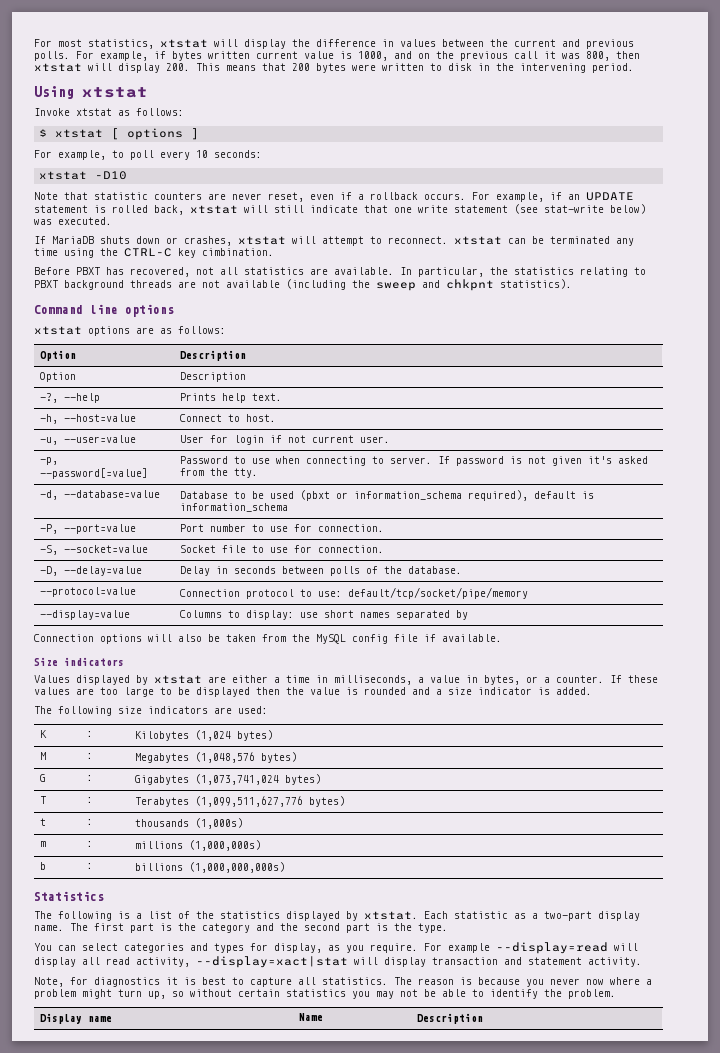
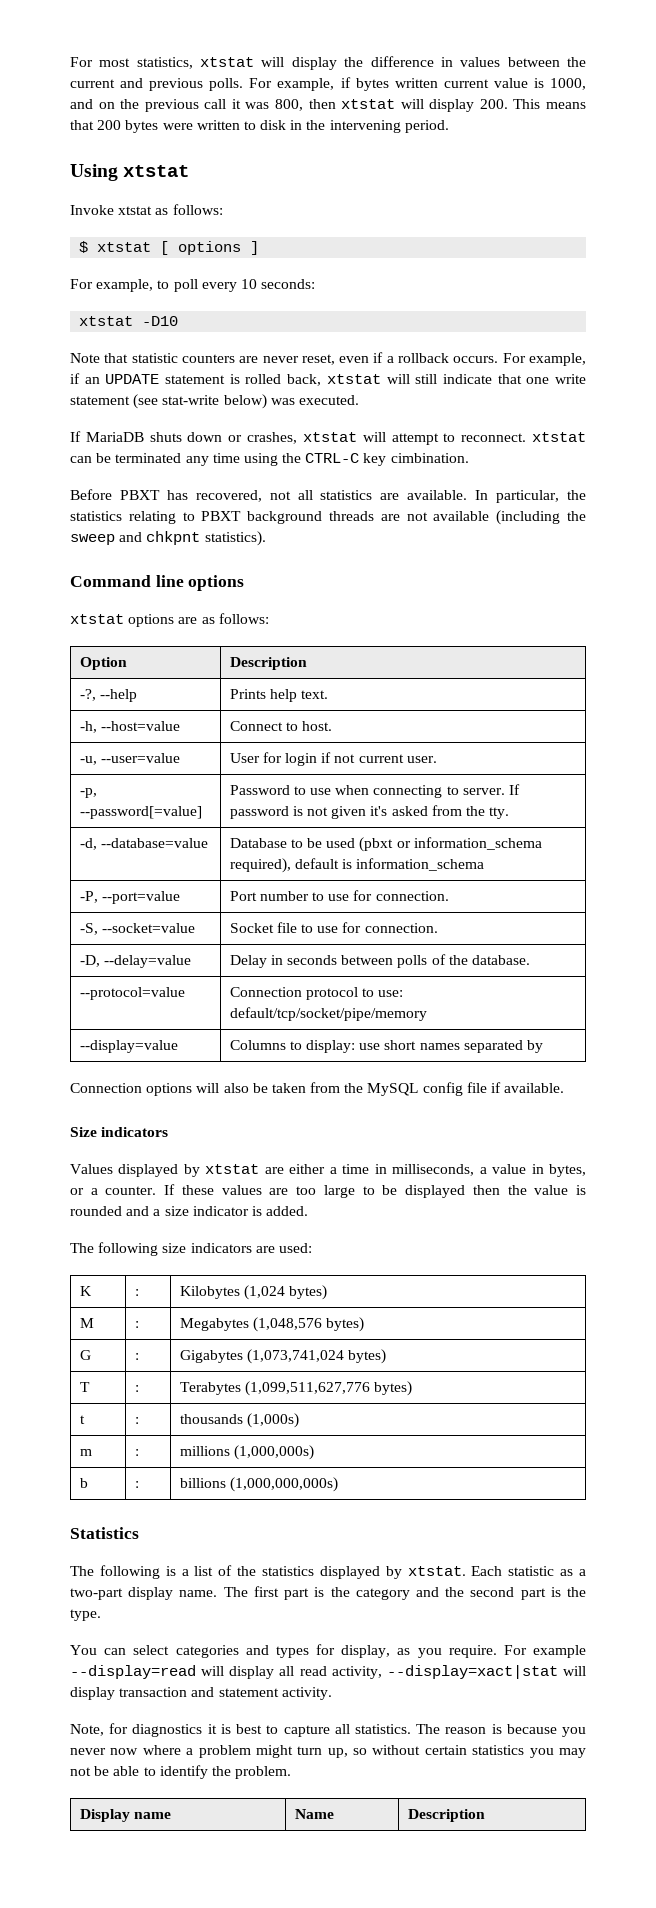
  xtstat options are as follows:
- Option | Description

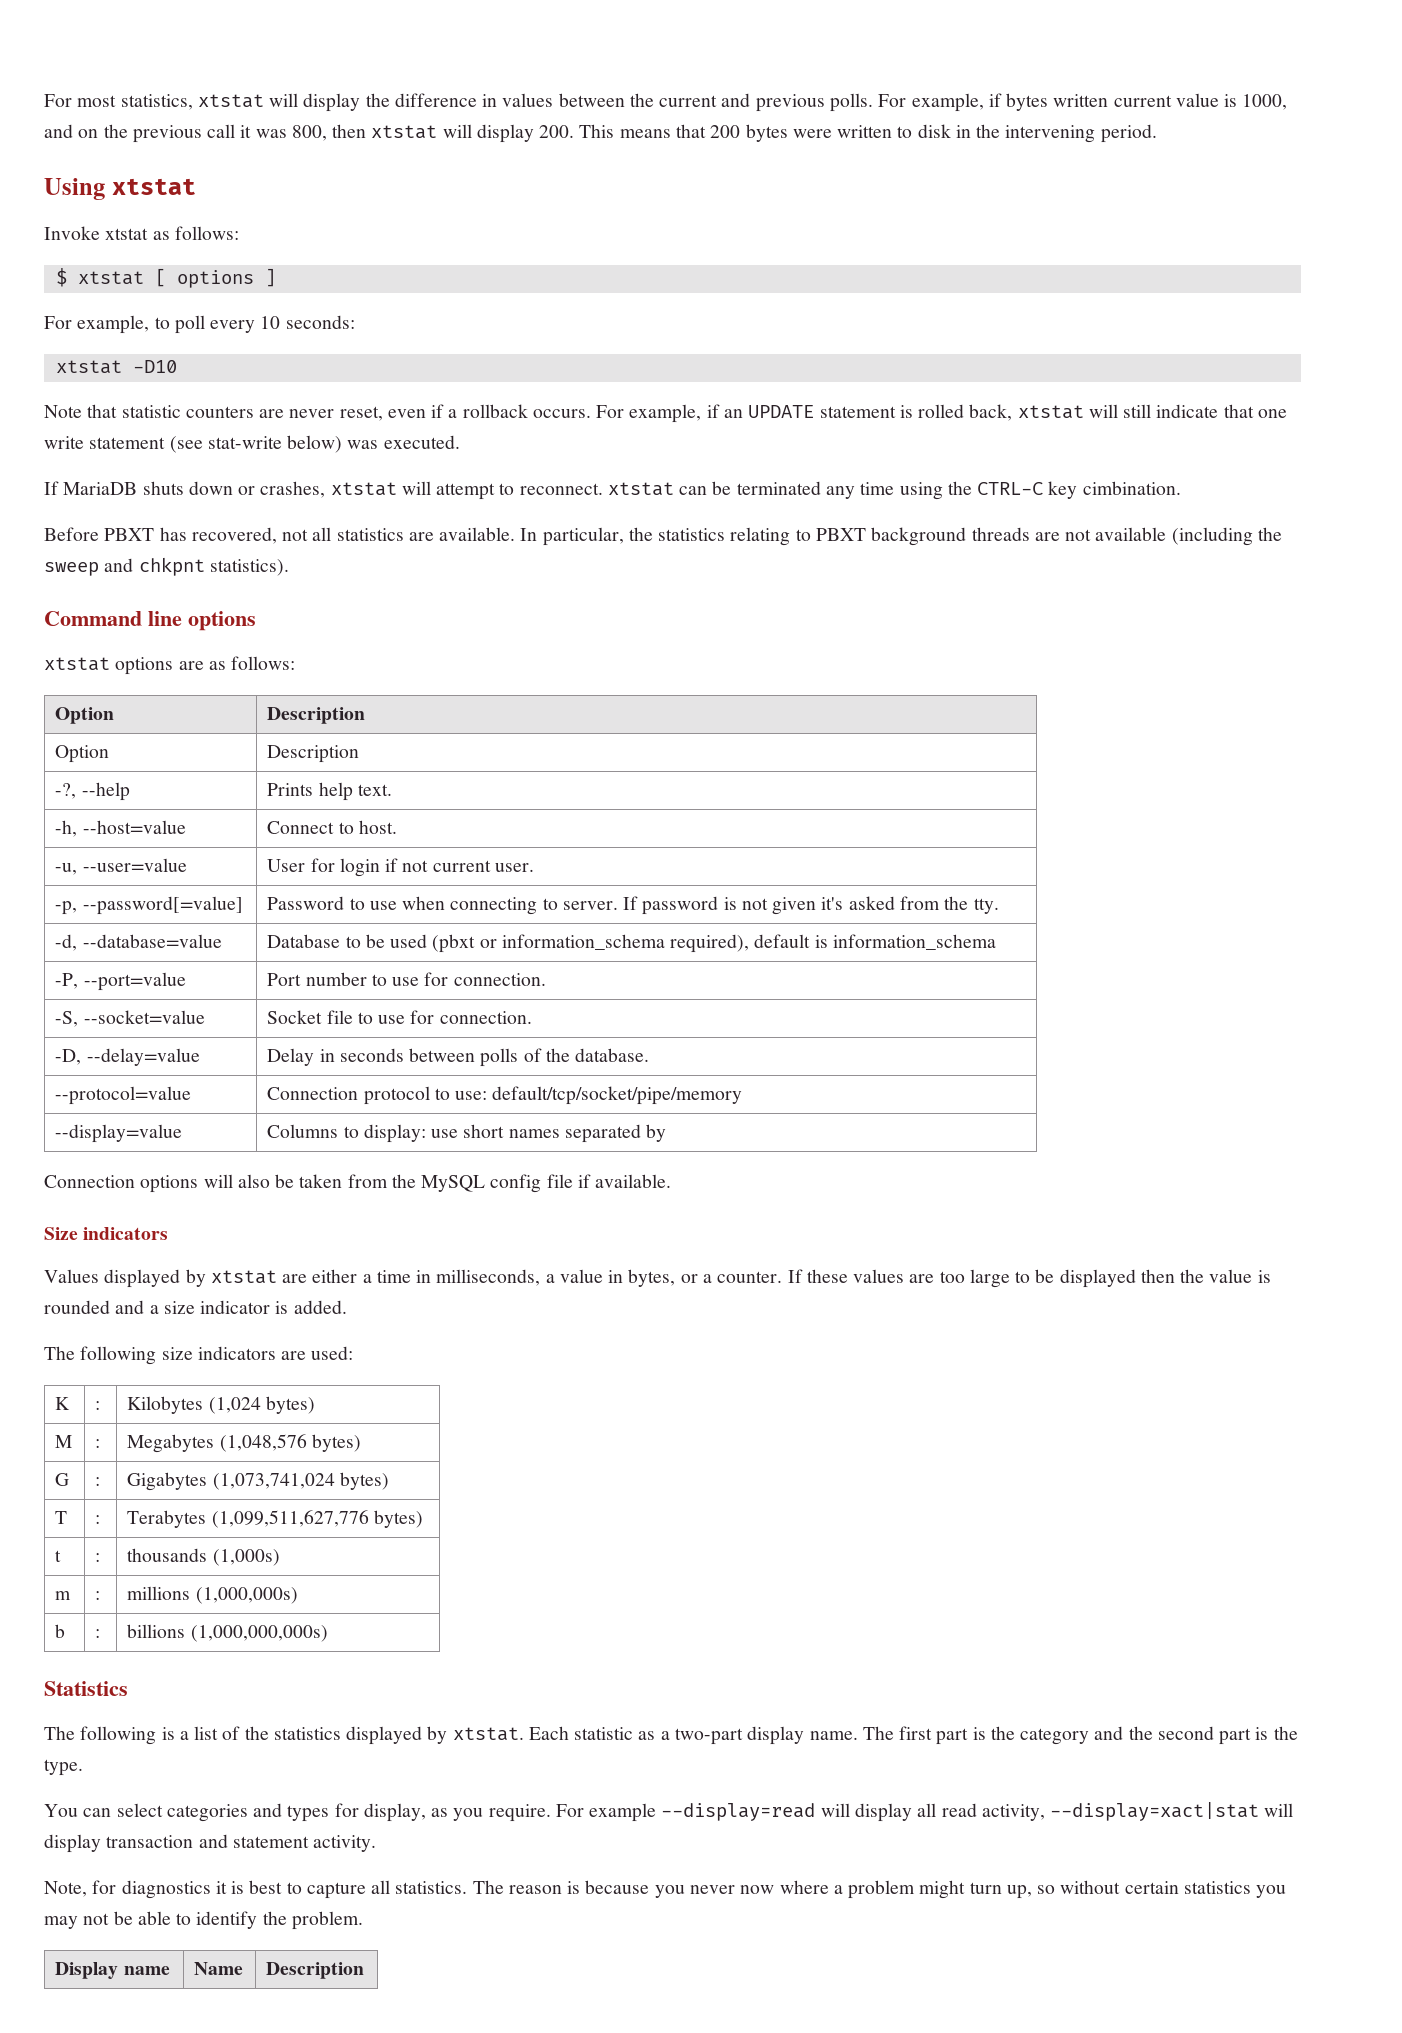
  xtstat options are as follows:
+ Option | Description

